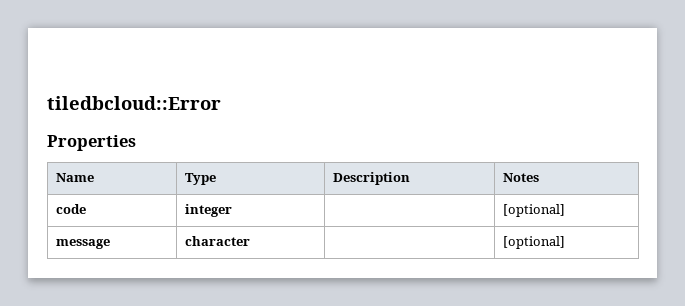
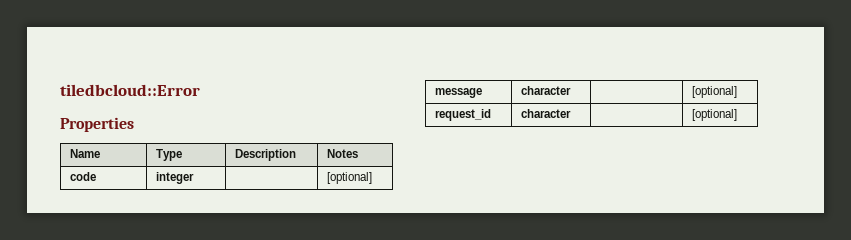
+ request_id | character | | [optional]

